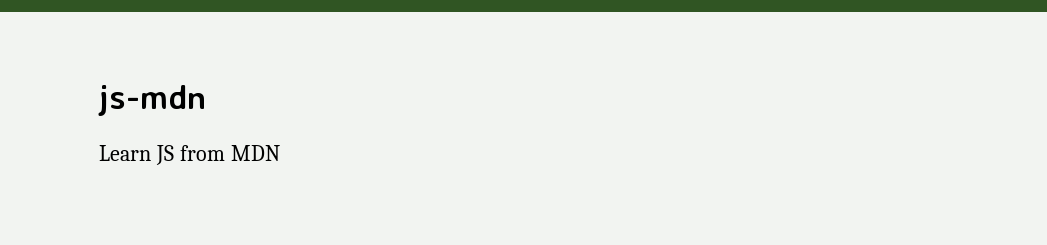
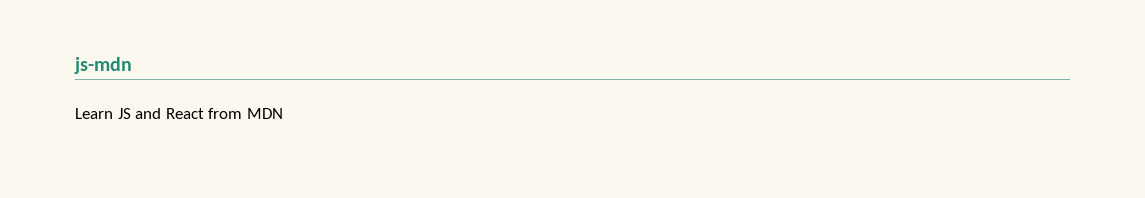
- Learn JS from MDN
+ Learn JS and React from MDN

